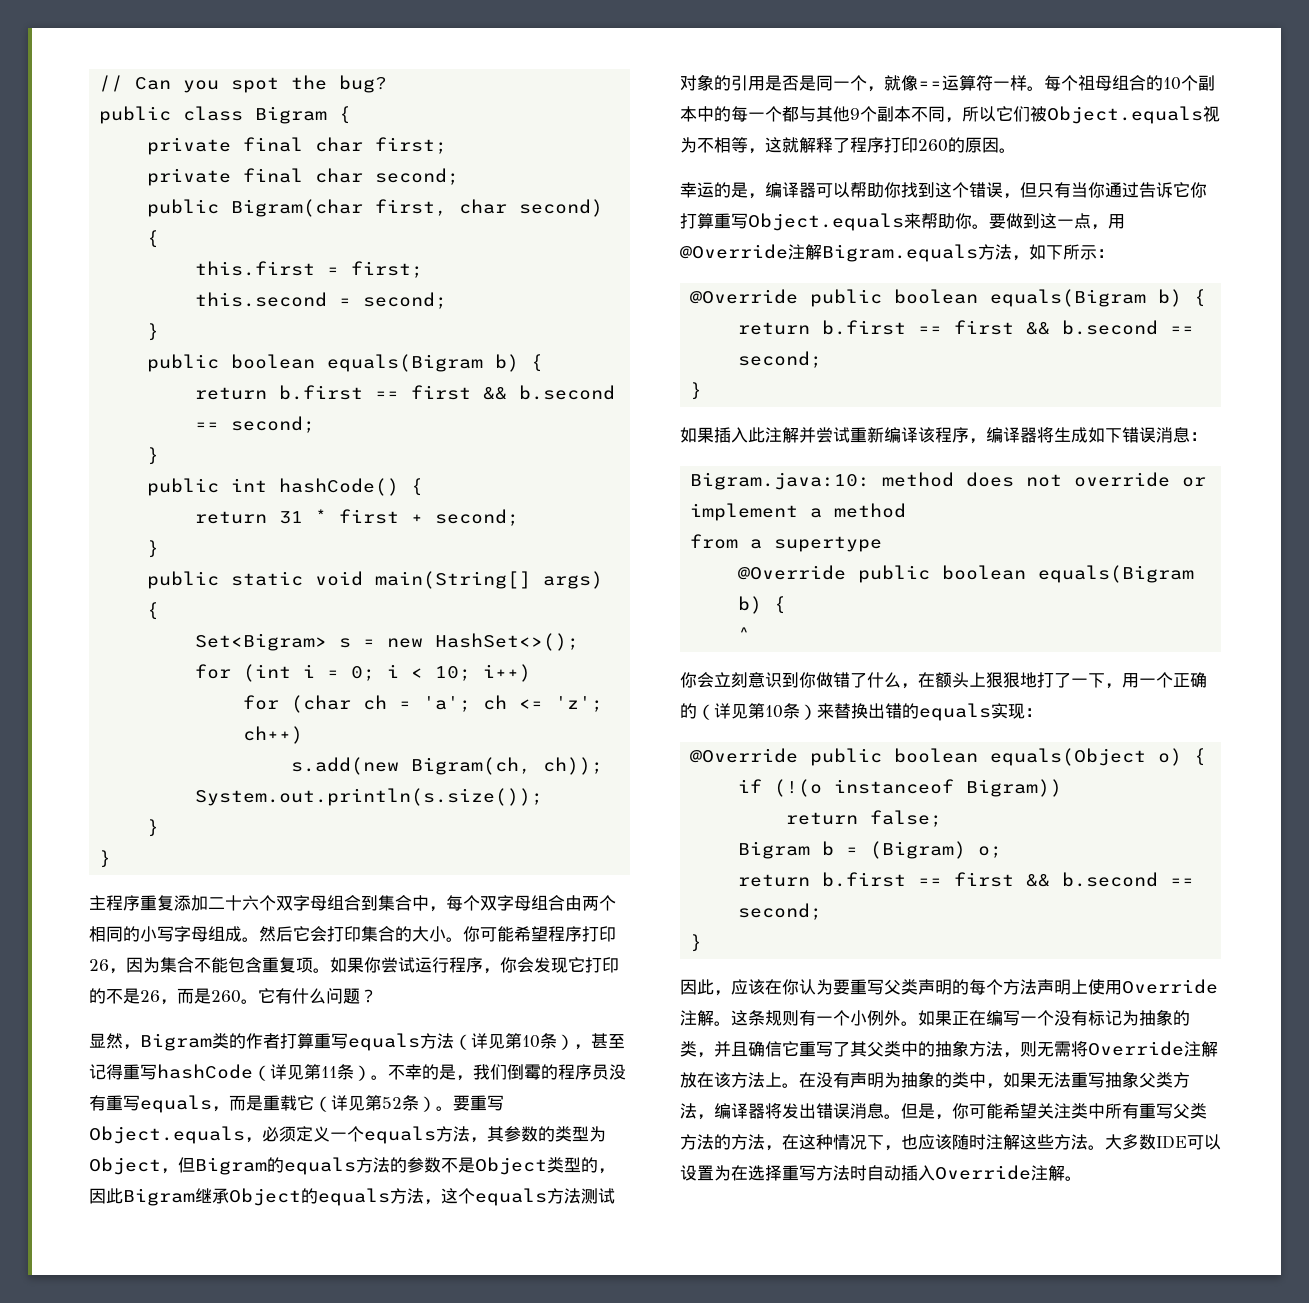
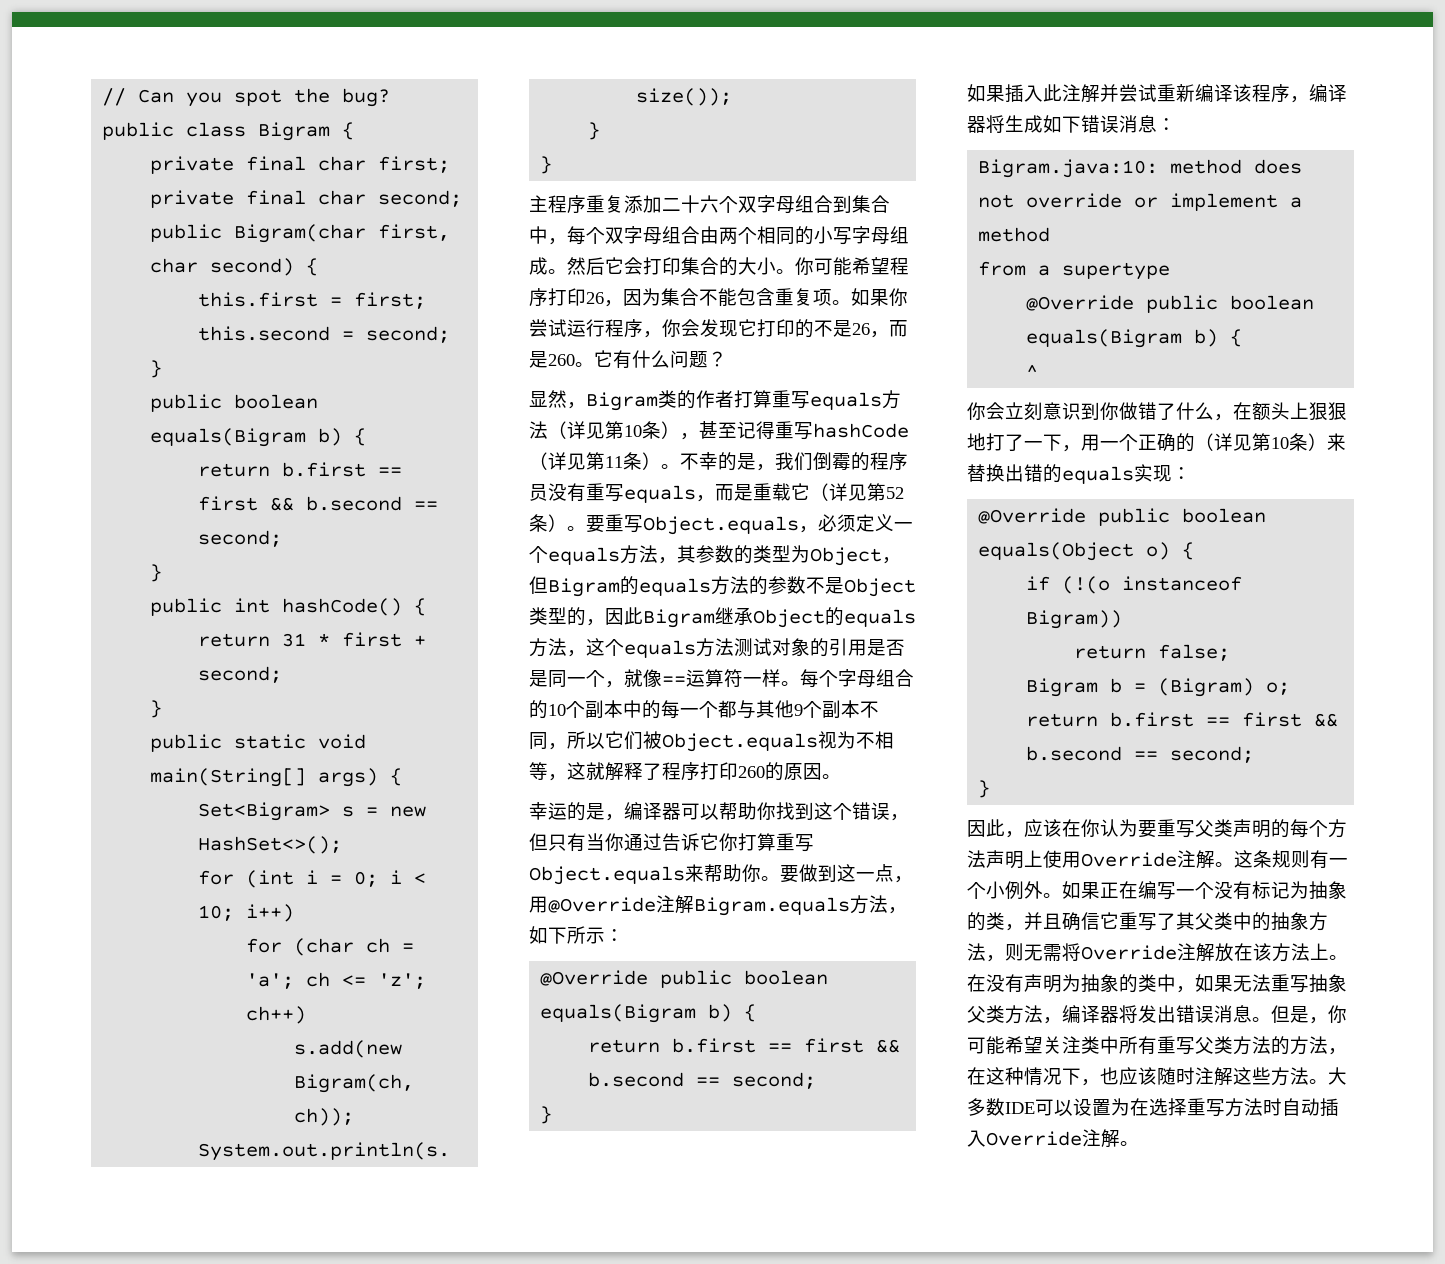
- 每个祖母组合的10个副本中的每一个都与其他9个副本不同，所以它们被Object.equals视为不相等，这就解释了程序打印260的原因。
+ 每个字母组合的10个副本中的每一个都与其他9个副本不同，所以它们被Object.equals视为不相等，这就解释了程序打印260的原因。

